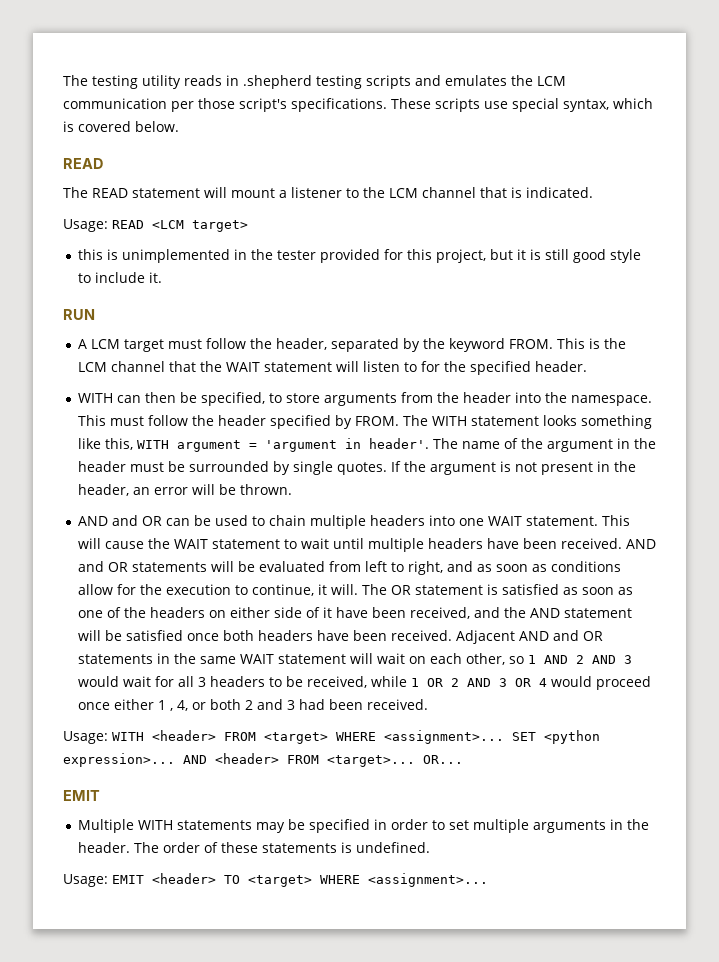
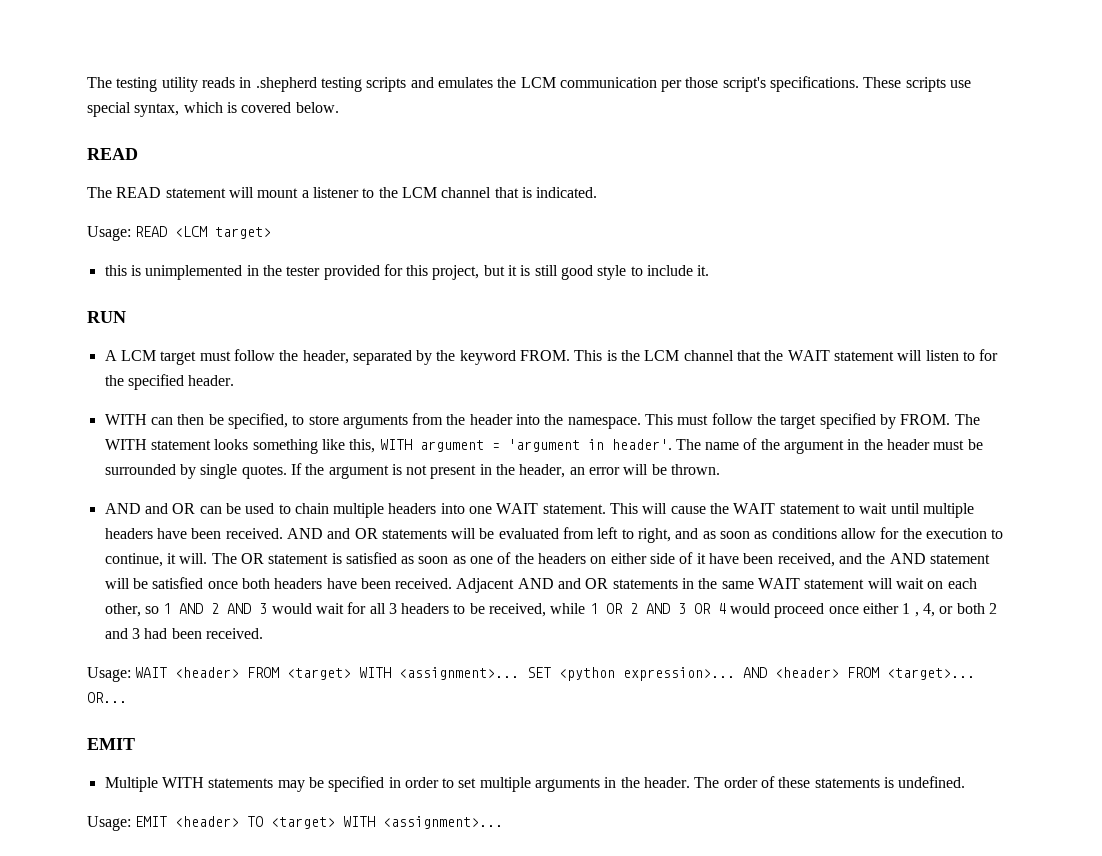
- This must follow the header specified by FROM.
+ This must follow the target specified by FROM.
- Usage: WITH <header> FROM <target> WHERE <assignment>...
+ Usage: WAIT <header> FROM <target> WITH <assignment>...
- Usage: EMIT <header> TO <target> WHERE <assignment>...
+ Usage: EMIT <header> TO <target> WITH <assignment>...

